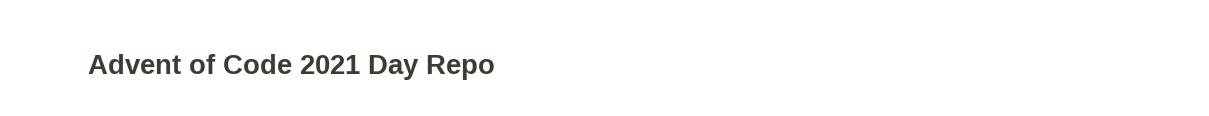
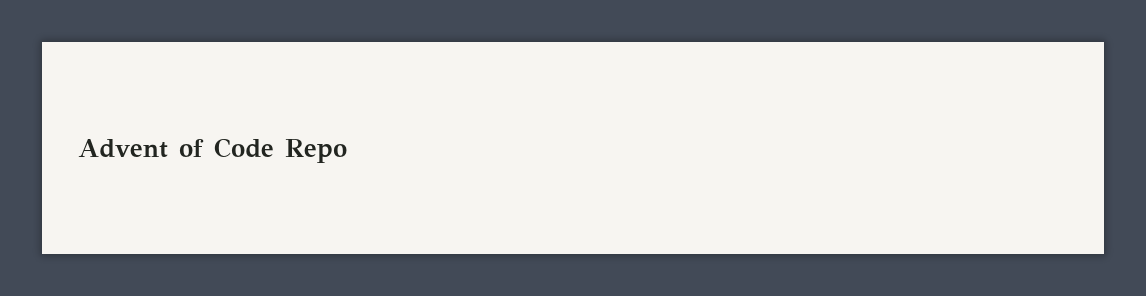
- Advent of Code 2021 Day Repo
+ Advent of Code Repo

